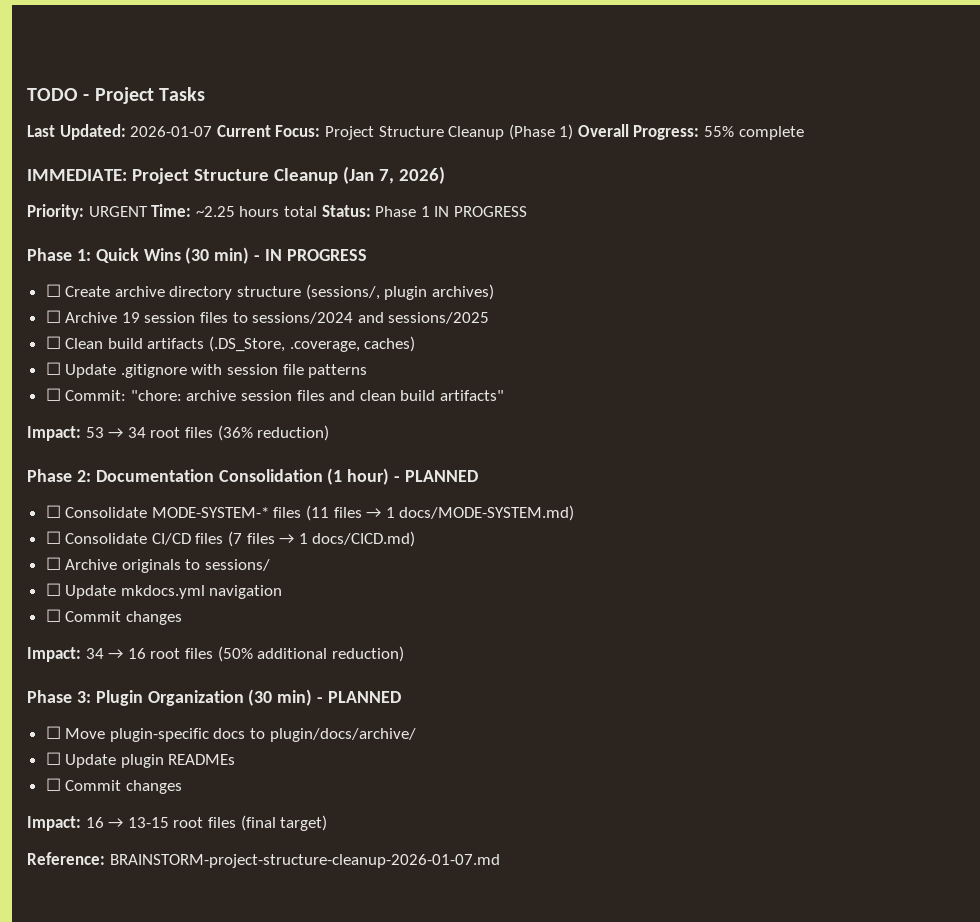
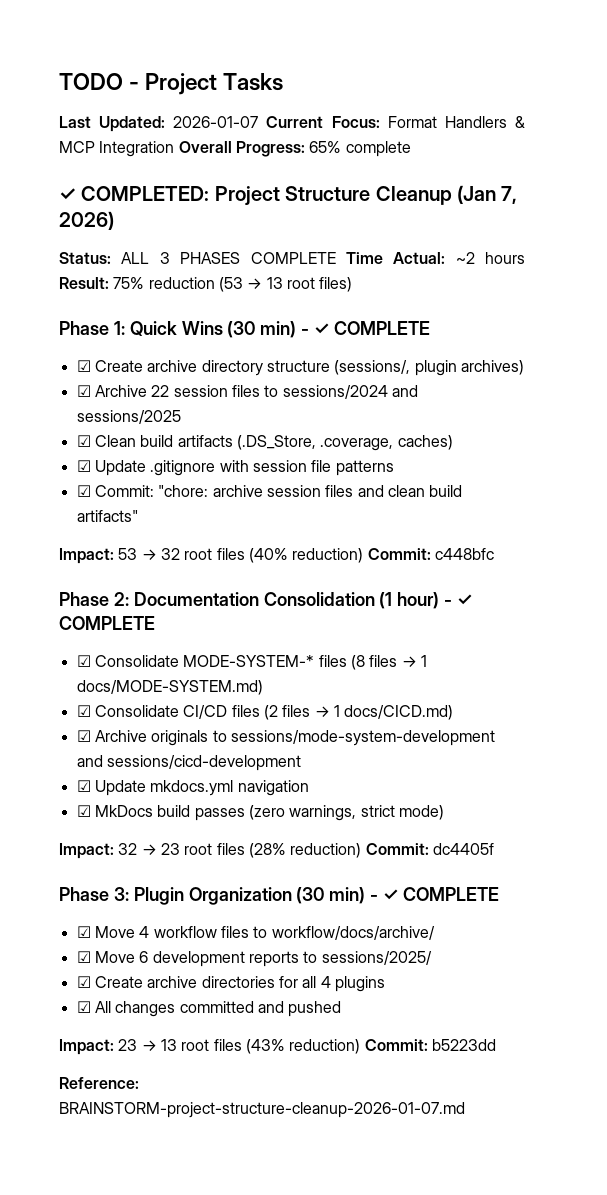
- Last Updated: 2026-01-07 Current Focus: Project Structure Cleanup (Phase 1) Overall Progress: 55% complete
+ Last Updated: 2026-01-07 Current Focus: Format Handlers & MCP Integration Overall Progress: 65% complete
- IMMEDIATE: Project Structure Cleanup (Jan 7, 2026)
+ ✓ COMPLETED: Project Structure Cleanup (Jan 7, 2026)
- Priority: URGENT Time: ~2.25 hours total Status: Phase 1 IN PROGRESS
+ Status: ALL 3 PHASES COMPLETE Time Actual: ~2 hours Result: 75% reduction (53 → 13 root files)
- Phase 1: Quick Wins (30 min) - IN PROGRESS
- ☐ Create archive directory structure (sessions/, plugin archives)
+ Phase 1: Quick Wins (30 min) - ✓ COMPLETE
+ ☑ Create archive directory structure (sessions/, plugin archives)
- ☐ Archive 19 session files to sessions/2024 and sessions/2025
+ ☑ Archive 22 session files to sessions/2024 and sessions/2025
- ☐ Clean build artifacts (.DS_Store, .coverage, caches)
+ ☑ Clean build artifacts (.DS_Store, .coverage, caches)
- ☐ Update .gitignore with session file patterns
+ ☑ Update .gitignore with session file patterns
- ☐ Commit: "chore: archive session files and clean build artifacts"
+ ☑ Commit: "chore: archive session files and clean build artifacts"
- Impact: 53 → 34 root files (36% reduction)
+ Impact: 53 → 32 root files (40% reduction) Commit: c448bfc
- Phase 2: Documentation Consolidation (1 hour) - PLANNED
- ☐ Consolidate MODE-SYSTEM-* files (11 files → 1 docs/MODE-SYSTEM.md)
+ Phase 2: Documentation Consolidation (1 hour) - ✓ COMPLETE
+ ☑ Consolidate MODE-SYSTEM-* files (8 files → 1 docs/MODE-SYSTEM.md)
- ☐ Consolidate CI/CD files (7 files → 1 docs/CICD.md)
+ ☑ Consolidate CI/CD files (2 files → 1 docs/CICD.md)
- ☐ Archive originals to sessions/
- ☐ Update mkdocs.yml navigation
- ☐ Commit changes
- Impact: 34 → 16 root files (50% additional reduction)
+ ☑ Archive originals to sessions/mode-system-development and sessions/cicd-development
+ ☑ Update mkdocs.yml navigation
+ ☑ MkDocs build passes (zero warnings, strict mode)
+ Impact: 32 → 23 root files (28% reduction) Commit: dc4405f
- Phase 3: Plugin Organization (30 min) - PLANNED
- ☐ Move plugin-specific docs to plugin/docs/archive/
- ☐ Update plugin READMEs
- ☐ Commit changes
- Impact: 16 → 13-15 root files (final target)
+ Phase 3: Plugin Organization (30 min) - ✓ COMPLETE
+ ☑ Move 4 workflow files to workflow/docs/archive/
+ ☑ Move 6 development reports to sessions/2025/
+ ☑ Create archive directories for all 4 plugins
+ ☑ All changes committed and pushed
+ Impact: 23 → 13 root files (43% reduction) Commit: b5223dd

